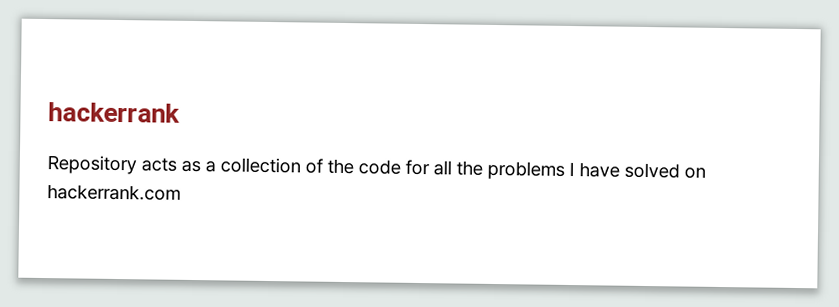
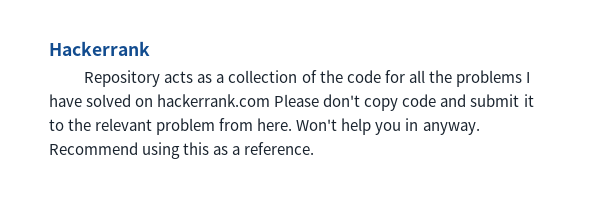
- hackerrank
+ Hackerrank
- Repository acts as a collection of the code for all the problems I have solved on hackerrank.com
+ Repository acts as a collection of the code for all the problems I have solved on hackerrank.com Please don't copy code and submit it to the relevant problem from here. Won't help you in anyway. Recommend using this as a reference.

